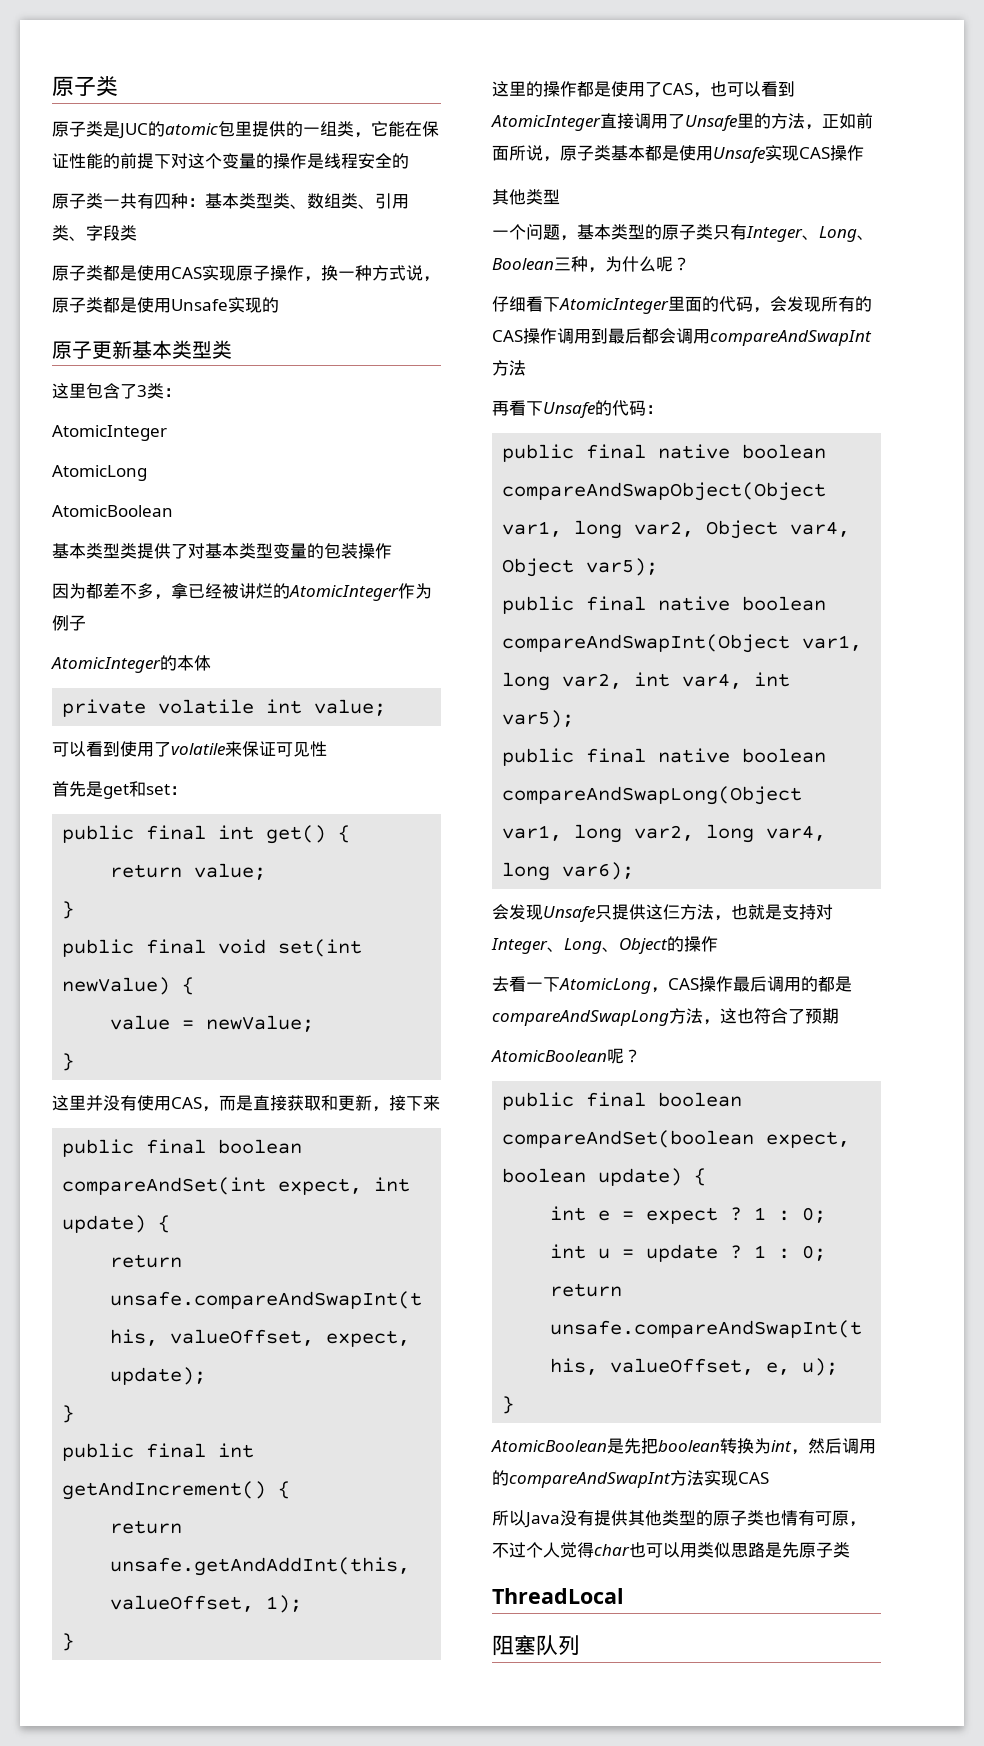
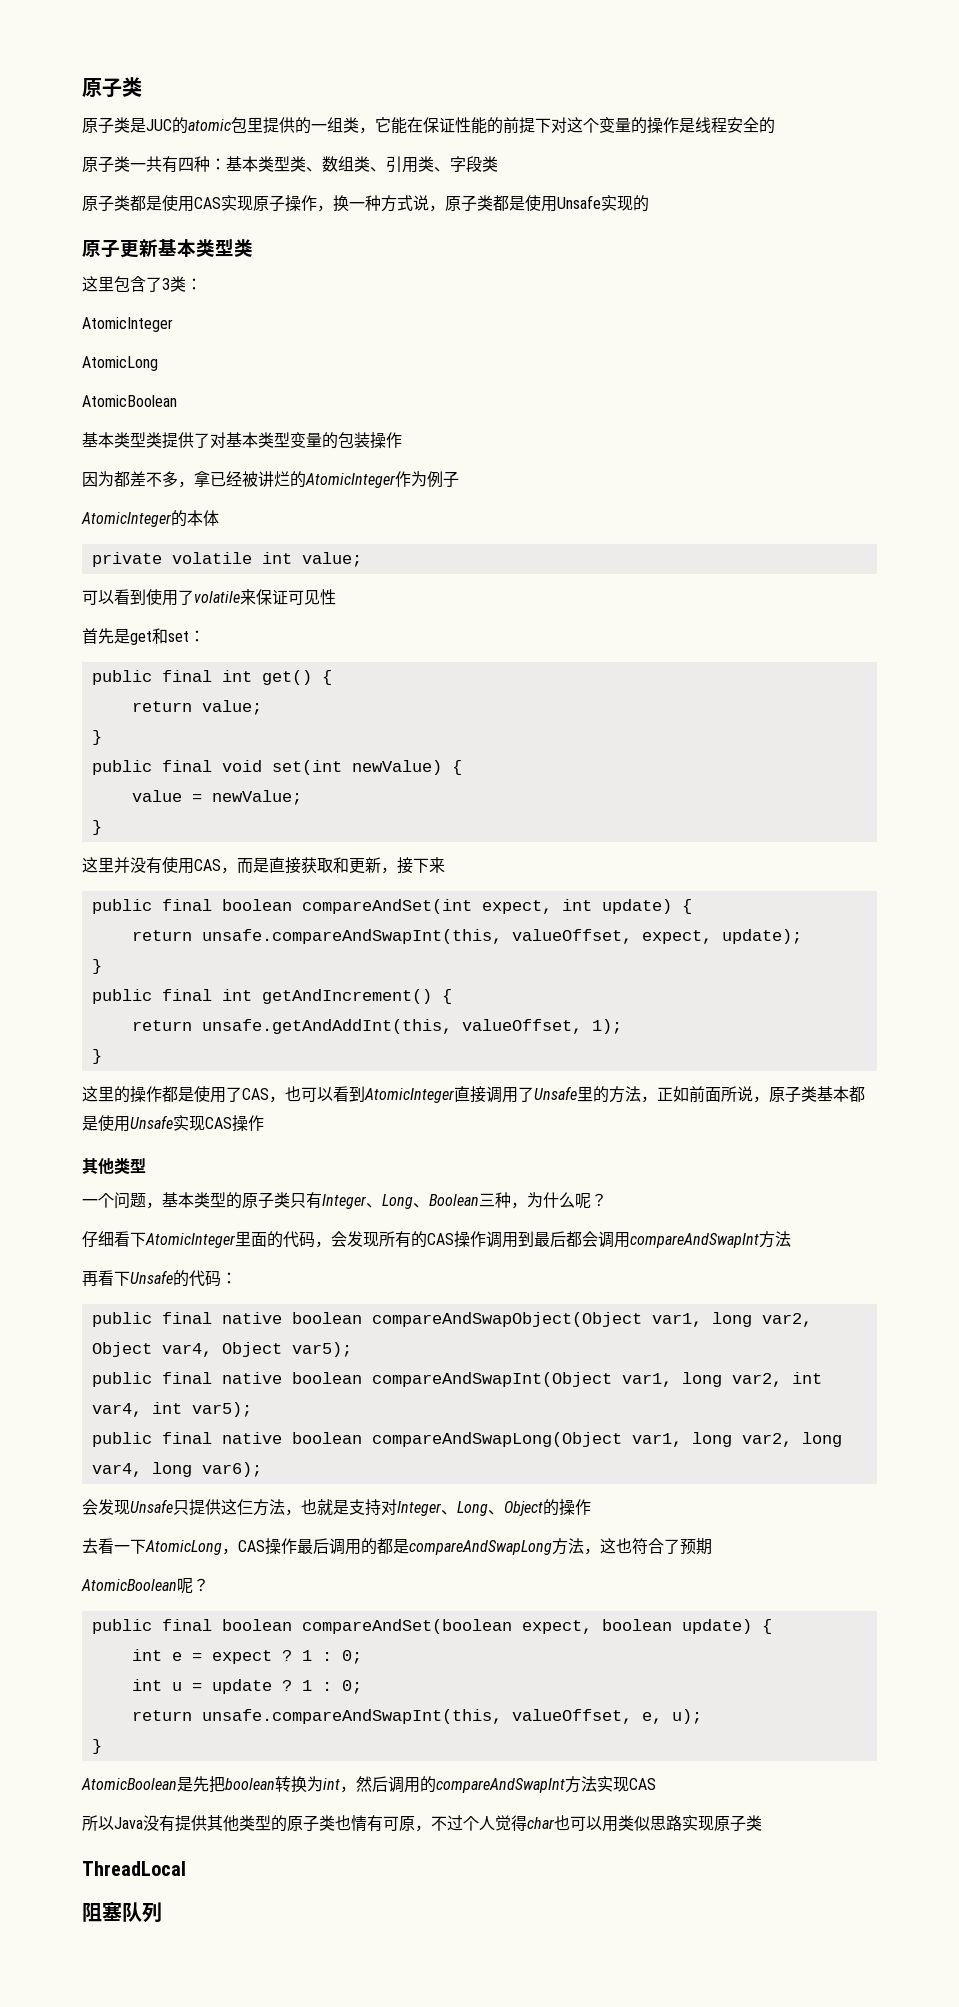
- 所以Java没有提供其他类型的原子类也情有可原，不过个人觉得char也可以用类似思路是先原子类
+ 所以Java没有提供其他类型的原子类也情有可原，不过个人觉得char也可以用类似思路实现原子类

